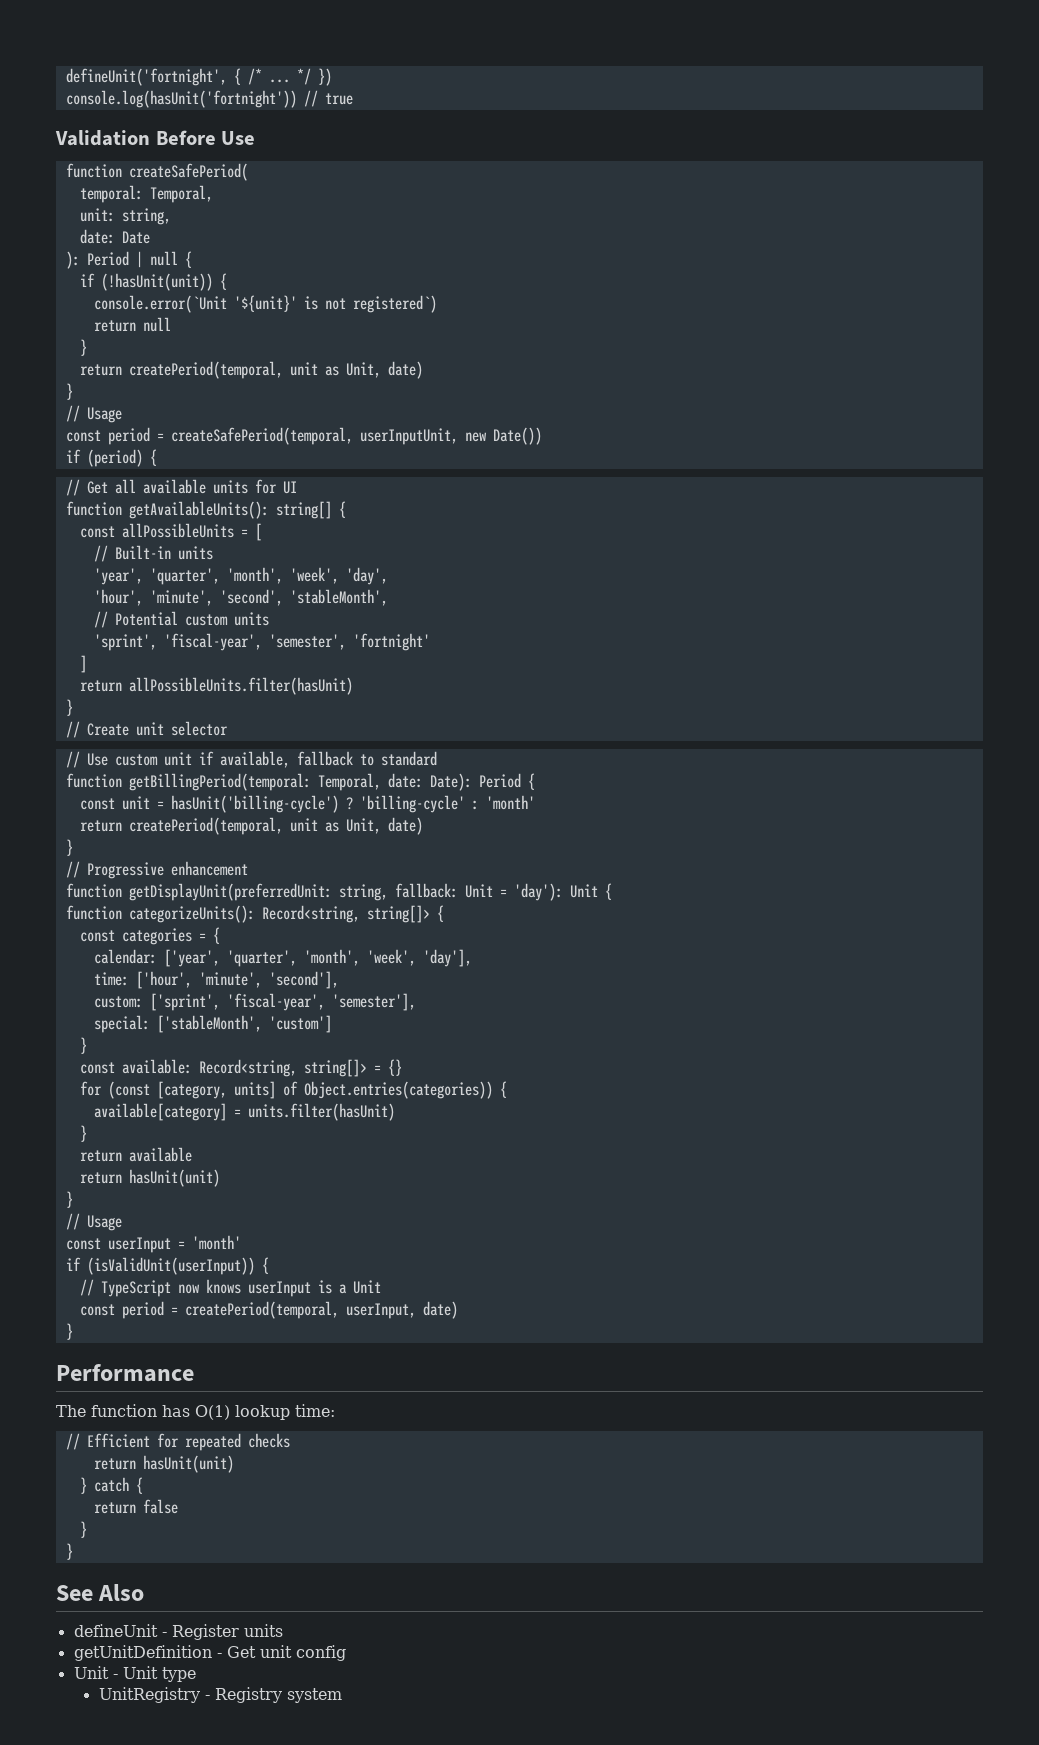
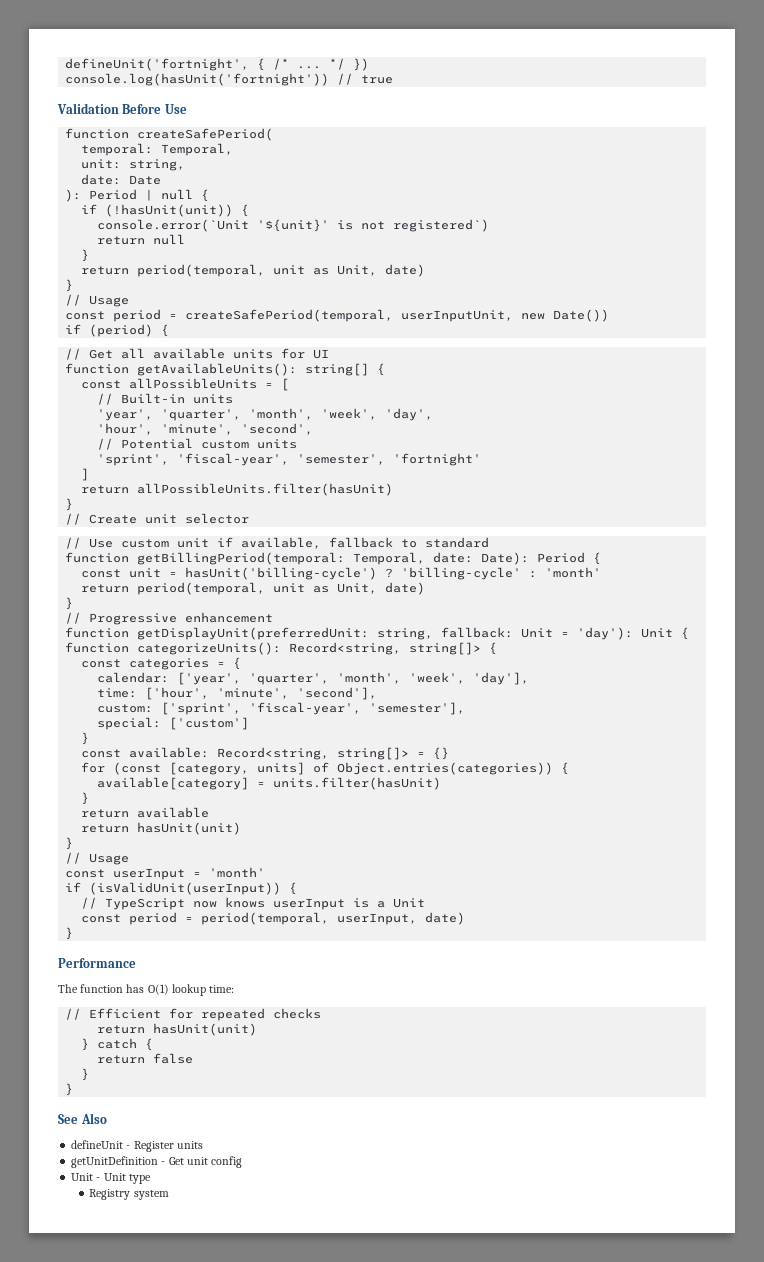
  return null
  }
- return createPeriod(temporal, unit as Unit, date)
+ return period(temporal, unit as Unit, date)
- 'hour', 'minute', 'second', 'stableMonth',
+ 'hour', 'minute', 'second',
  'billing-cycle' : 'month'
- return createPeriod(temporal, unit as Unit, date)
+ return period(temporal, unit as Unit, date)
- special: ['stableMonth', 'custom']
+ special: ['custom']
- const period = createPeriod(temporal, userInput, date)
+ const period = period(temporal, userInput, date)
- UnitRegistry - Registry system
+ Registry system

